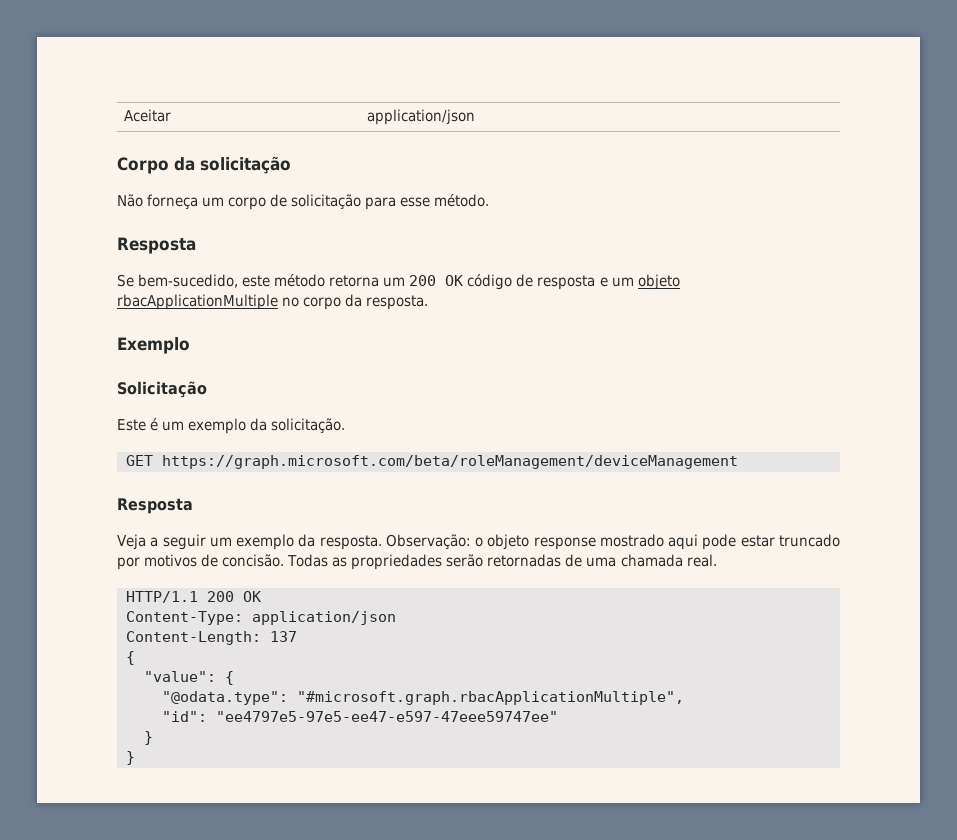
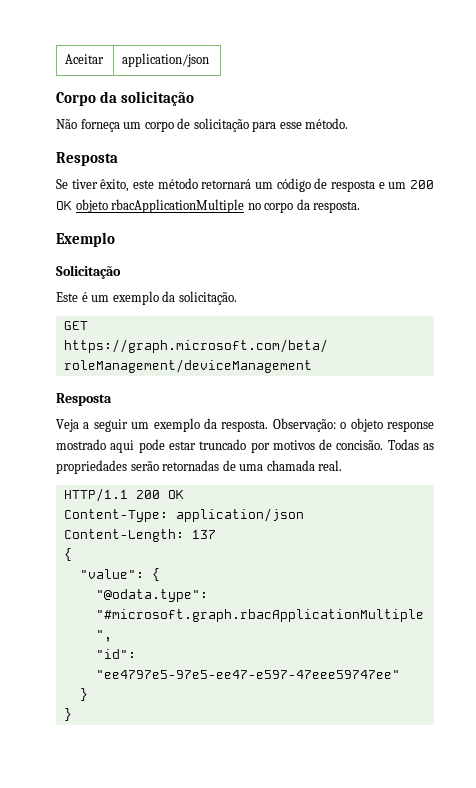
- Se bem-sucedido, este método retorna um 200 OK código de resposta e um objeto rbacApplicationMultiple no corpo da resposta.
+ Se tiver êxito, este método retornará um código de resposta e um 200 OK objeto rbacApplicationMultiple no corpo da resposta.

